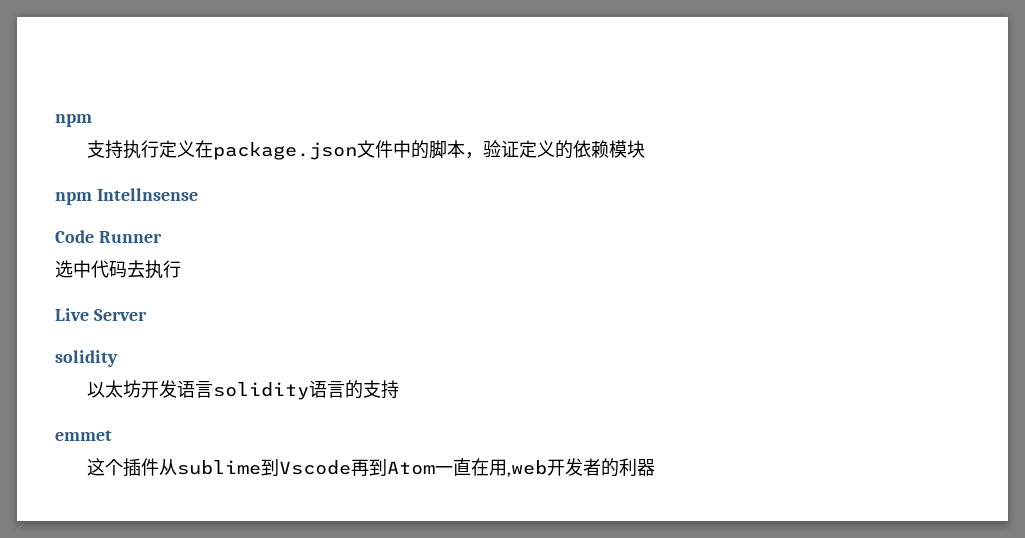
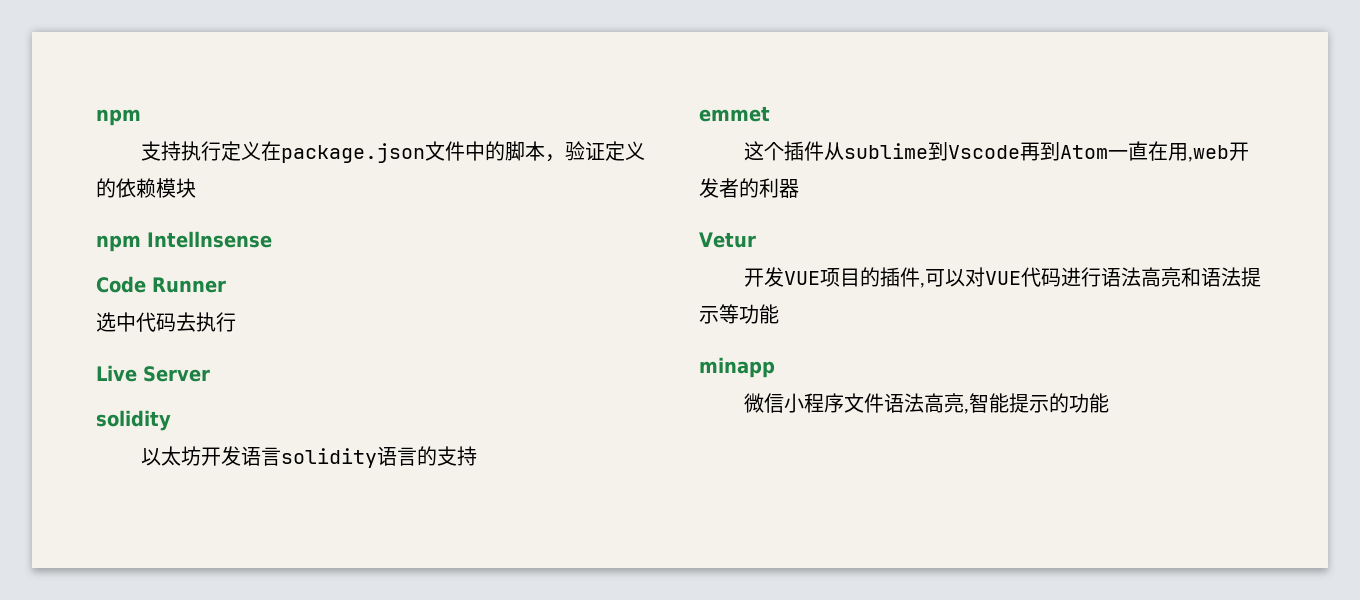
+ Vetur
+ 开发VUE项目的插件,可以对VUE代码进行语法高亮和语法提示等功能
+ minapp
+ 微信小程序文件语法高亮,智能提示的功能

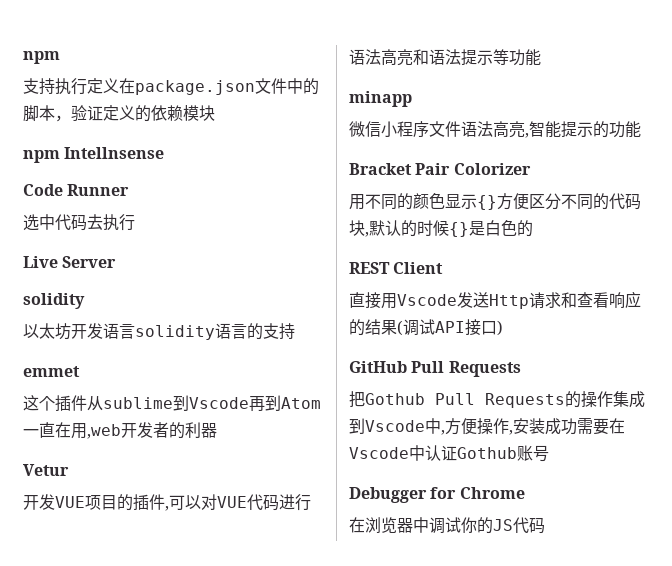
+ Bracket Pair Colorizer
+ 用不同的颜色显示{}方便区分不同的代码块,默认的时候{}是白色的
+ REST Client
+ 直接用Vscode发送Http请求和查看响应的结果(调试API接口)
+ GitHub Pull Requests
+ 把Gothub Pull Requests的操作集成到Vscode中,方便操作,安装成功需要在Vscode中认证Gothub账号
+ Debugger for Chrome
+ 在浏览器中调试你的JS代码

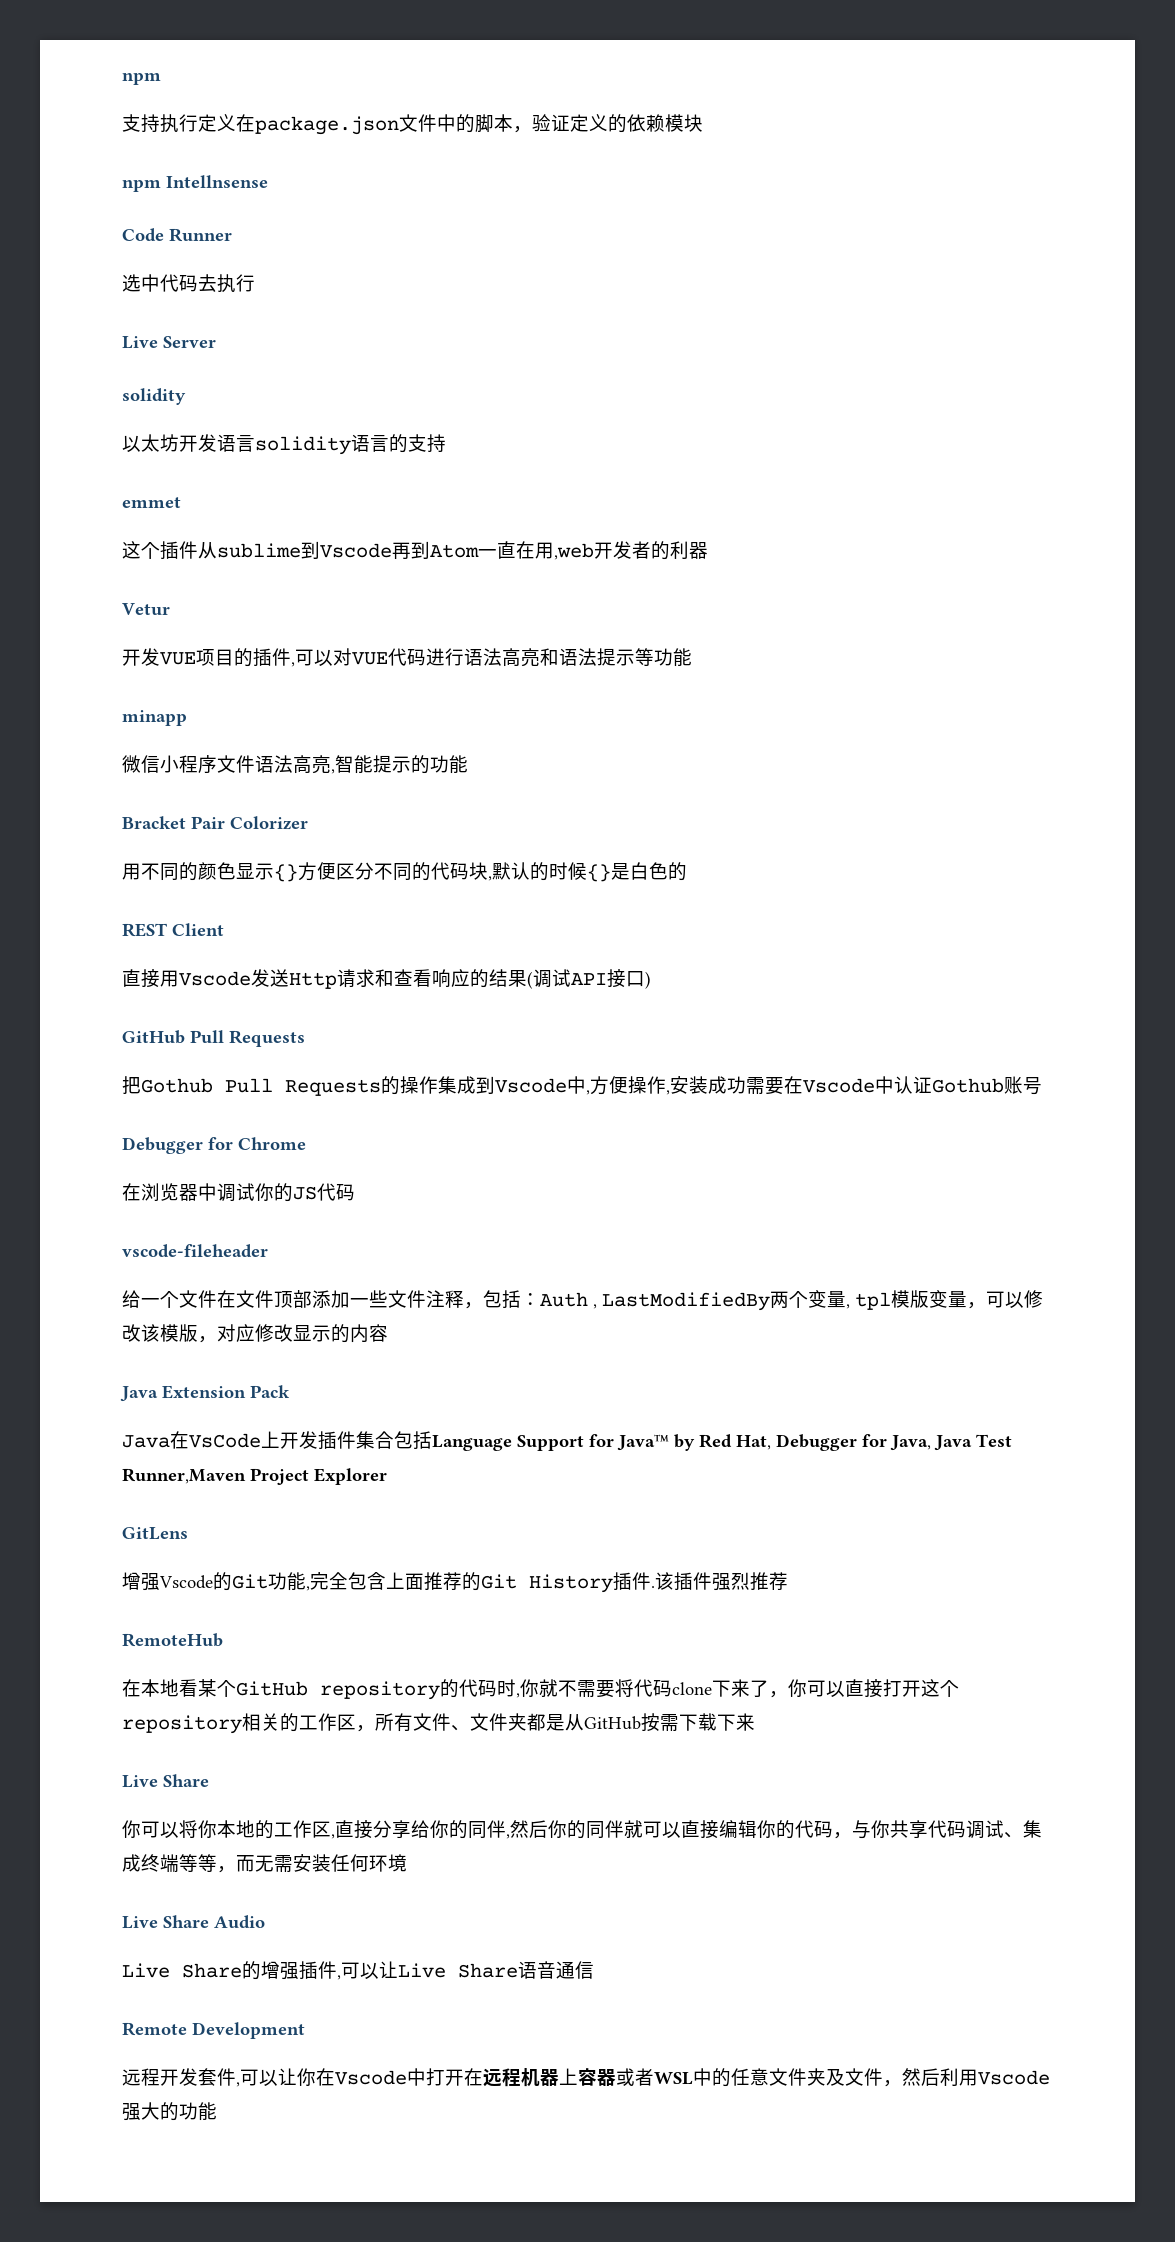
+ vscode-fileheader
+ 给一个文件在文件顶部添加一些文件注释，包括：Auth , LastModifiedBy两个变量, tpl模版变量，可以修改该模版，对应修改显示的内容
+ Java Extension Pack
+ Java在VsCode上开发插件集合包括Language Support for Java™ by Red Hat, Debugger for Java, Java Test Runner,Maven Project Explorer
+ GitLens
+ 增强Vscode的Git功能,完全包含上面推荐的Git History插件.该插件强烈推荐
+ RemoteHub
+ 在本地看某个GitHub repository的代码时,你就不需要将代码clone下来了，你可以直接打开这个repository相关的工作区，所有文件、文件夹都是从GitHub按需下载下来
+ Live Share
+ 你可以将你本地的工作区,直接分享给你的同伴,然后你的同伴就可以直接编辑你的代码，与你共享代码调试、集成终端等等，而无需安装任何环境
+ Live Share Audio
+ Live Share的增强插件,可以让Live Share语音通信
+ Remote Development
+ 远程开发套件,可以让你在Vscode中打开在远程机器上容器或者WSL中的任意文件夹及文件，然后利用Vscode强大的功能

